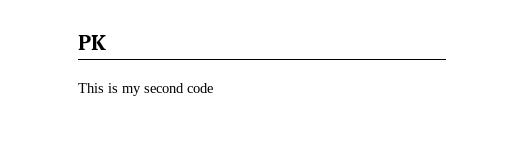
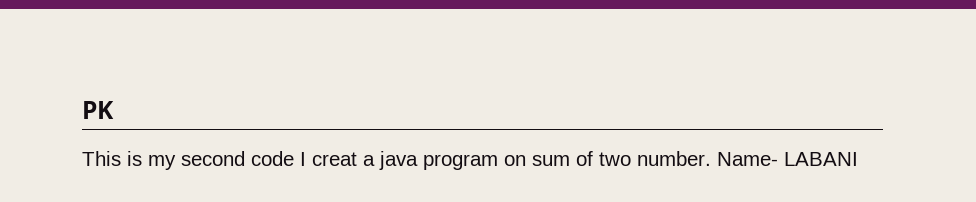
- This is my second code
+ This is my second code I creat a java program on sum of two number. Name- LABANI

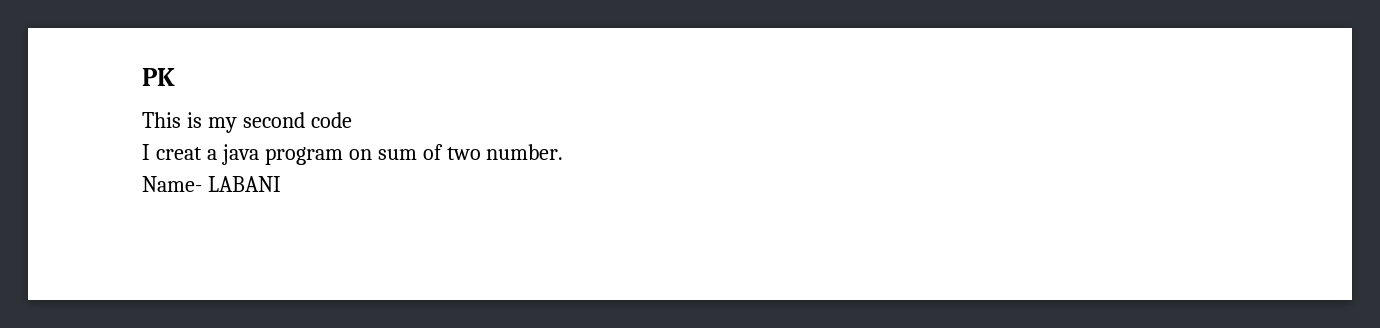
- This is my second code I creat a java program on sum of two number. Name- LABANI
+ This is my second code
+ I creat a java program on sum of two number.
+ Name- LABANI

